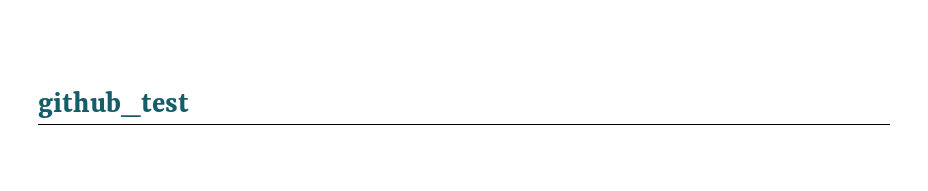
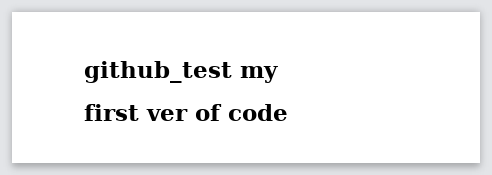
- github_test
+ github_test my
+ first ver of code

